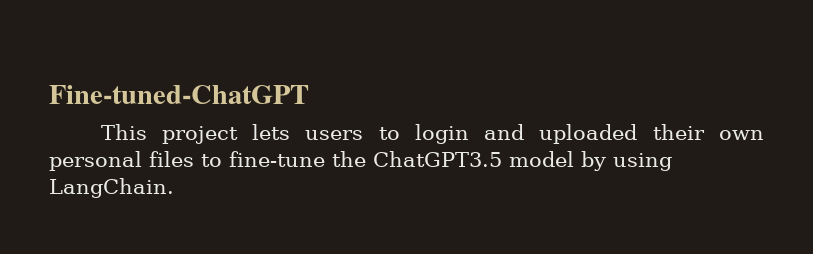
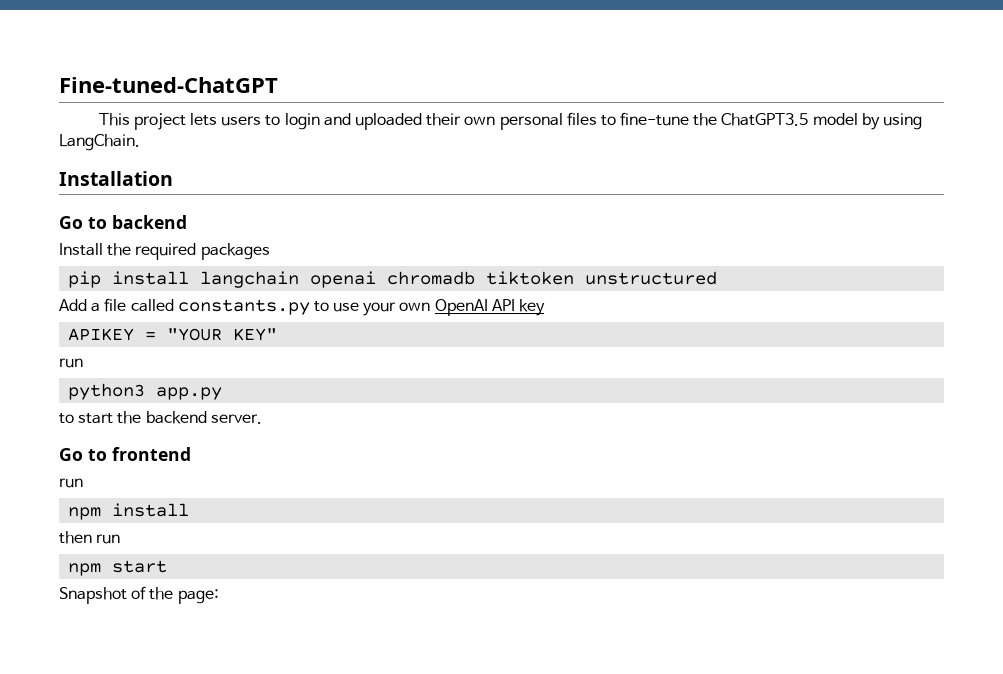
+ Installation
+ Go to backend
+ Install the required packages
+ pip install langchain openai chromadb tiktoken unstructured
+ Add a file called constants.py to use your own OpenAI API key
+ APIKEY = "YOUR KEY"
+ run
+ python3 app.py
+ to start the backend server.
+ Go to frontend
+ run
+ npm install
+ then run
+ npm start
+ Snapshot of the page:

